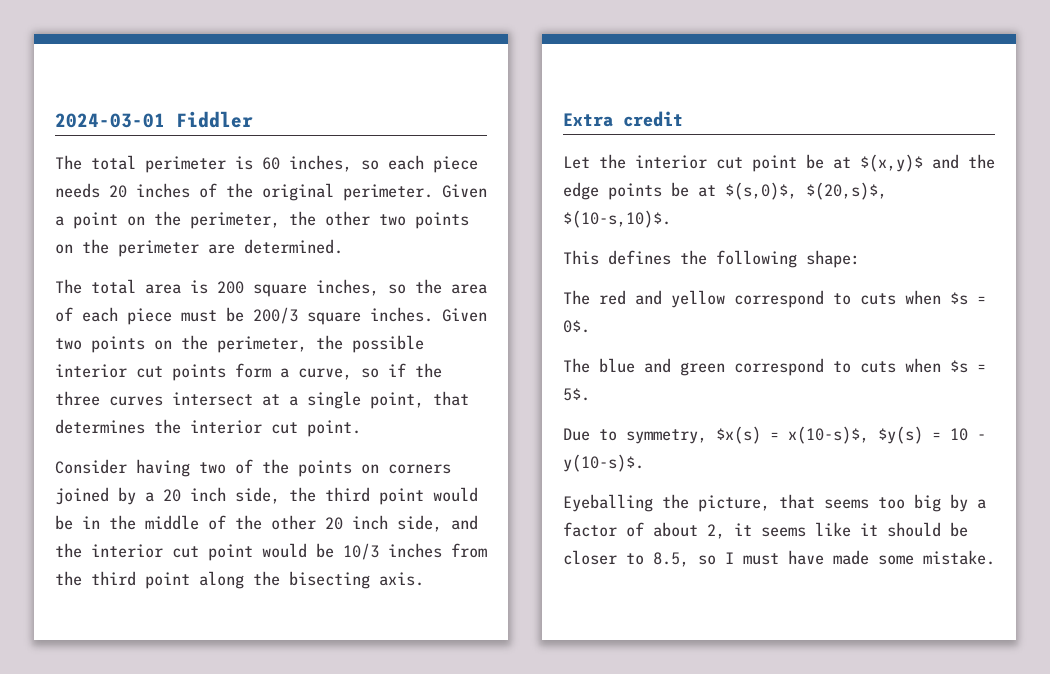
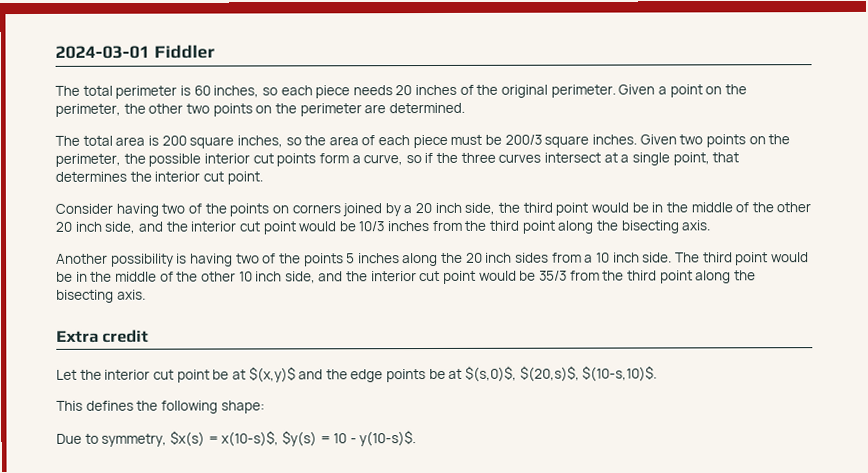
+ Another possibility is having two of the points 5 inches along the 20 inch sides from a 10 inch side. The third point would be in the middle of the other 10 inch side, and the interior cut point would be 35/3 from the third point along the bisecting axis.
- The red and yellow correspond to cuts when $s = 0$.
- The blue and green correspond to cuts when $s = 5$.
- Eyeballing the picture, that seems too big by a factor of about 2, it seems like it should be closer to 8.5, so I must have made some mistake.

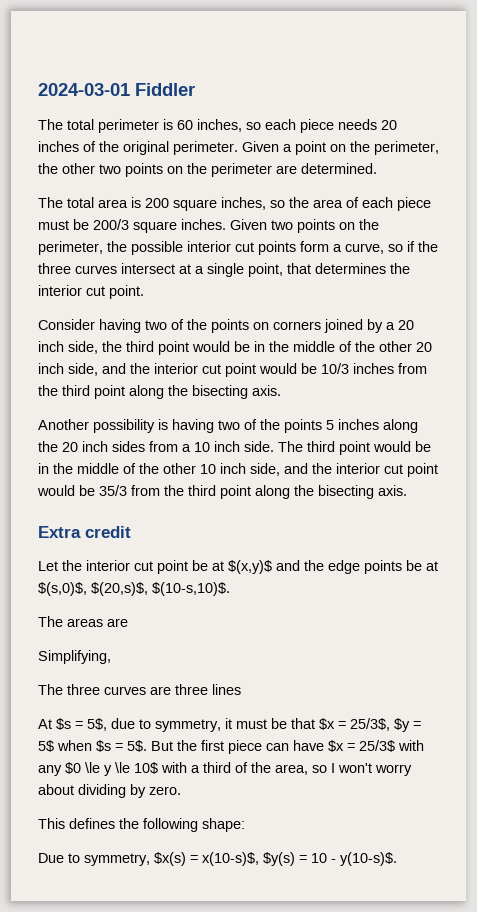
+ The areas are
+ Simplifying,
+ The three curves are three lines
+ At $s = 5$, due to symmetry, it must be that $x = 25/3$, $y = 5$ when $s = 5$. But the first piece can have $x = 25/3$ with any $0 \le y \le 10$ with a third of the area, so I won't worry about dividing by zero.

